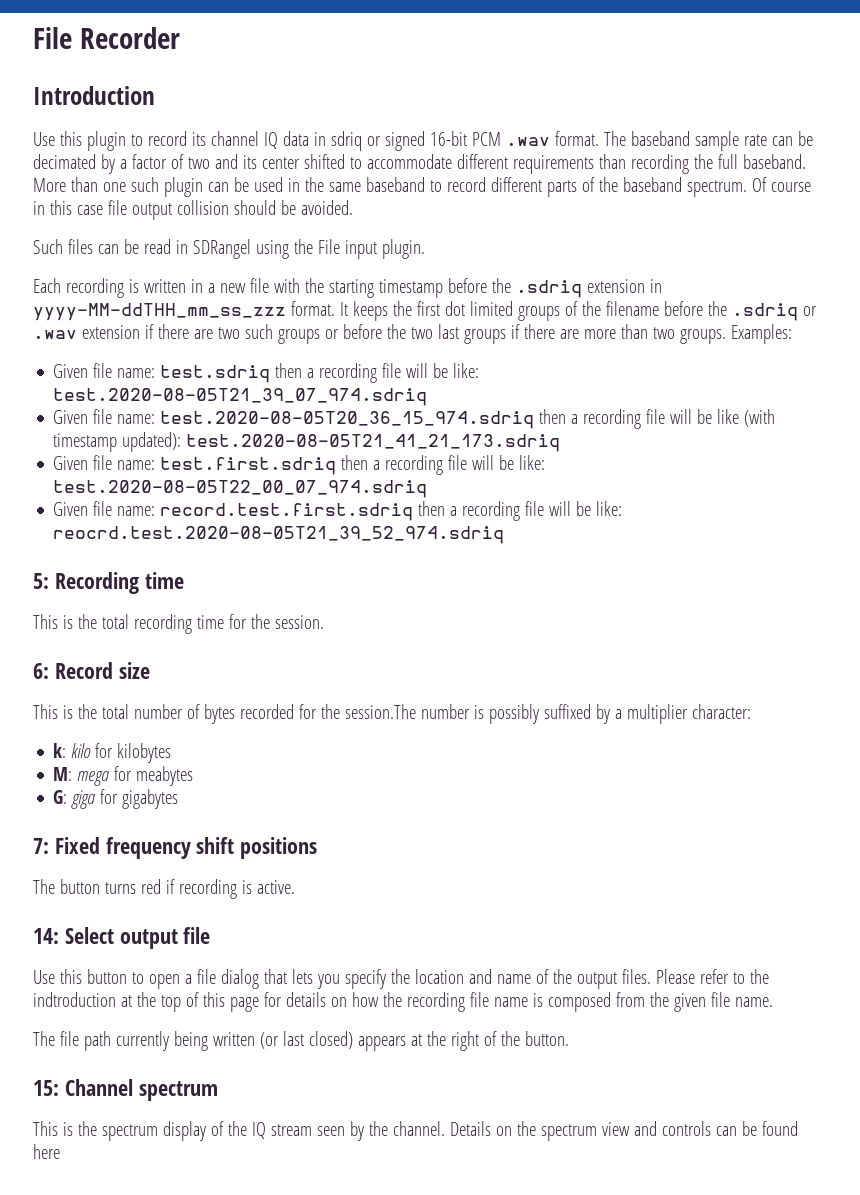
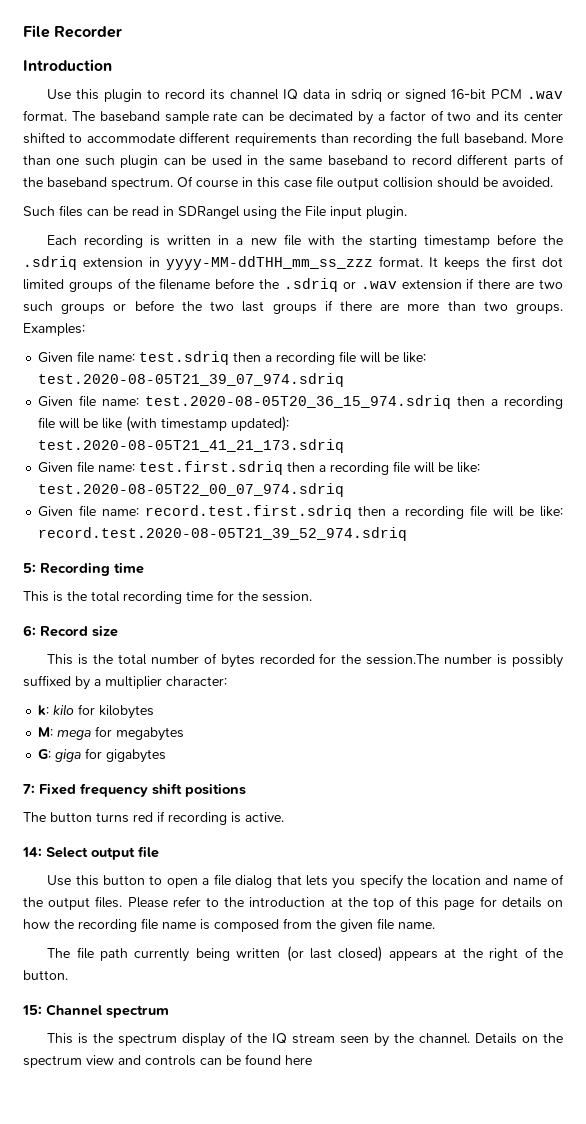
- Given file name: record.test.first.sdriq then a recording file will be like: reocrd.test.2020-08-05T21_39_52_974.sdriq
+ Given file name: record.test.first.sdriq then a recording file will be like: record.test.2020-08-05T21_39_52_974.sdriq
- M: mega for meabytes
+ M: mega for megabytes
- Please refer to the indtroduction at the top of this page for details on how the recording file name is composed from the given file name.
+ Please refer to the introduction at the top of this page for details on how the recording file name is composed from the given file name.

